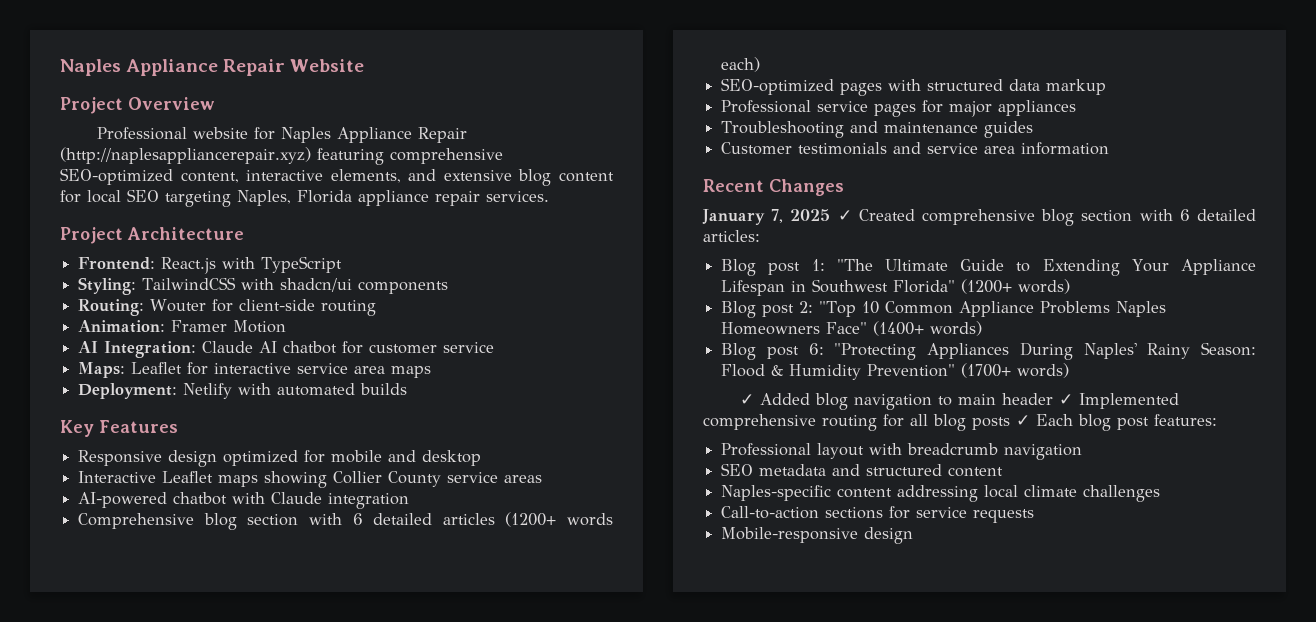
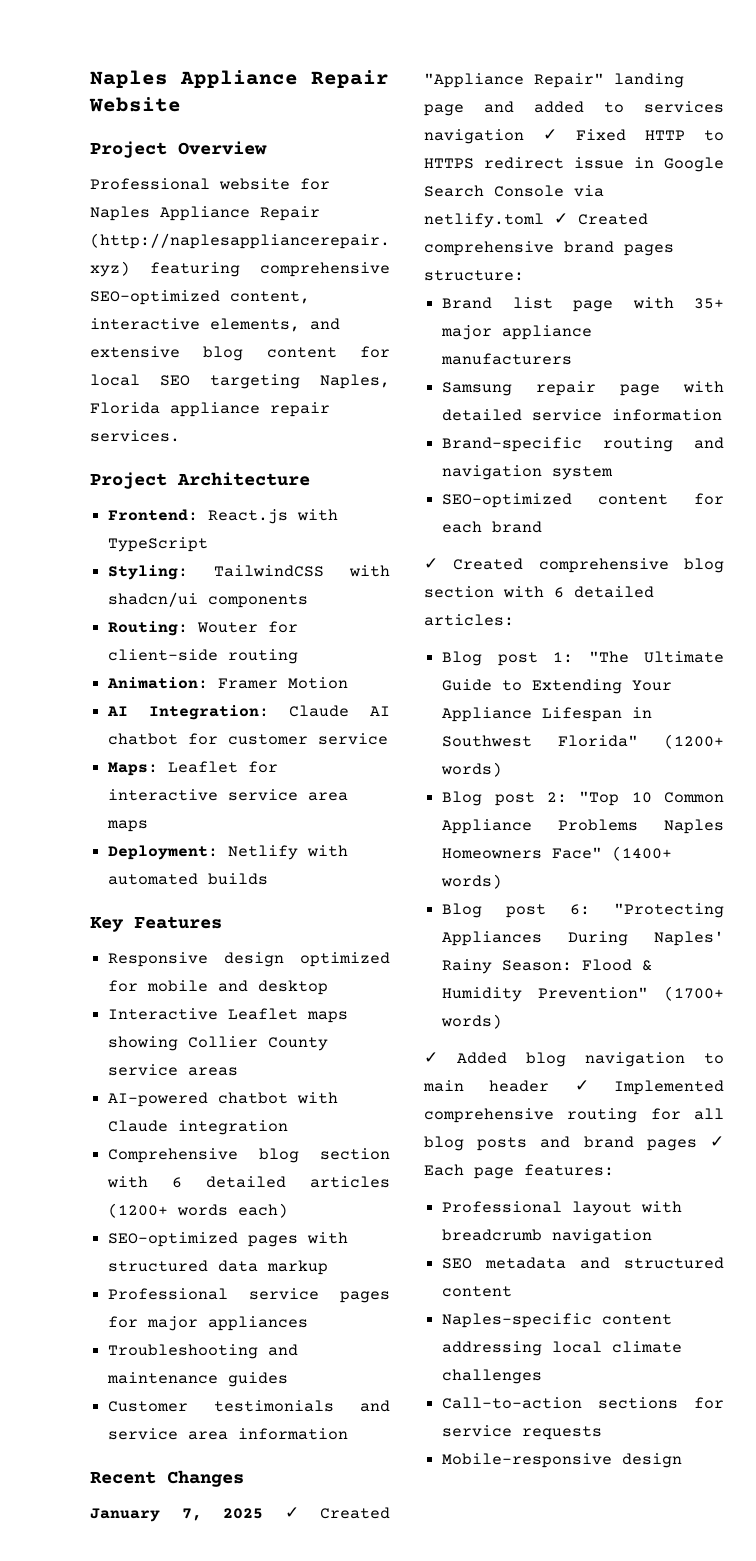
- January 7, 2025 ✓ Created comprehensive blog section with 6 detailed articles:
+ January 7, 2025 ✓ Created "Appliance Repair" landing page and added to services navigation ✓ Fixed HTTP to HTTPS redirect issue in Google Search Console via netlify.toml ✓ Created comprehensive brand pages structure:
+ Brand list page with 35+ major appliance manufacturers
+ Samsung repair page with detailed service information
+ Brand-specific routing and navigation system
+ SEO-optimized content for each brand
+ ✓ Created comprehensive blog section with 6 detailed articles:
- ✓ Added blog navigation to main header ✓ Implemented comprehensive routing for all blog posts ✓ Each blog post features:
+ ✓ Added blog navigation to main header ✓ Implemented comprehensive routing for all blog posts and brand pages ✓ Each page features:

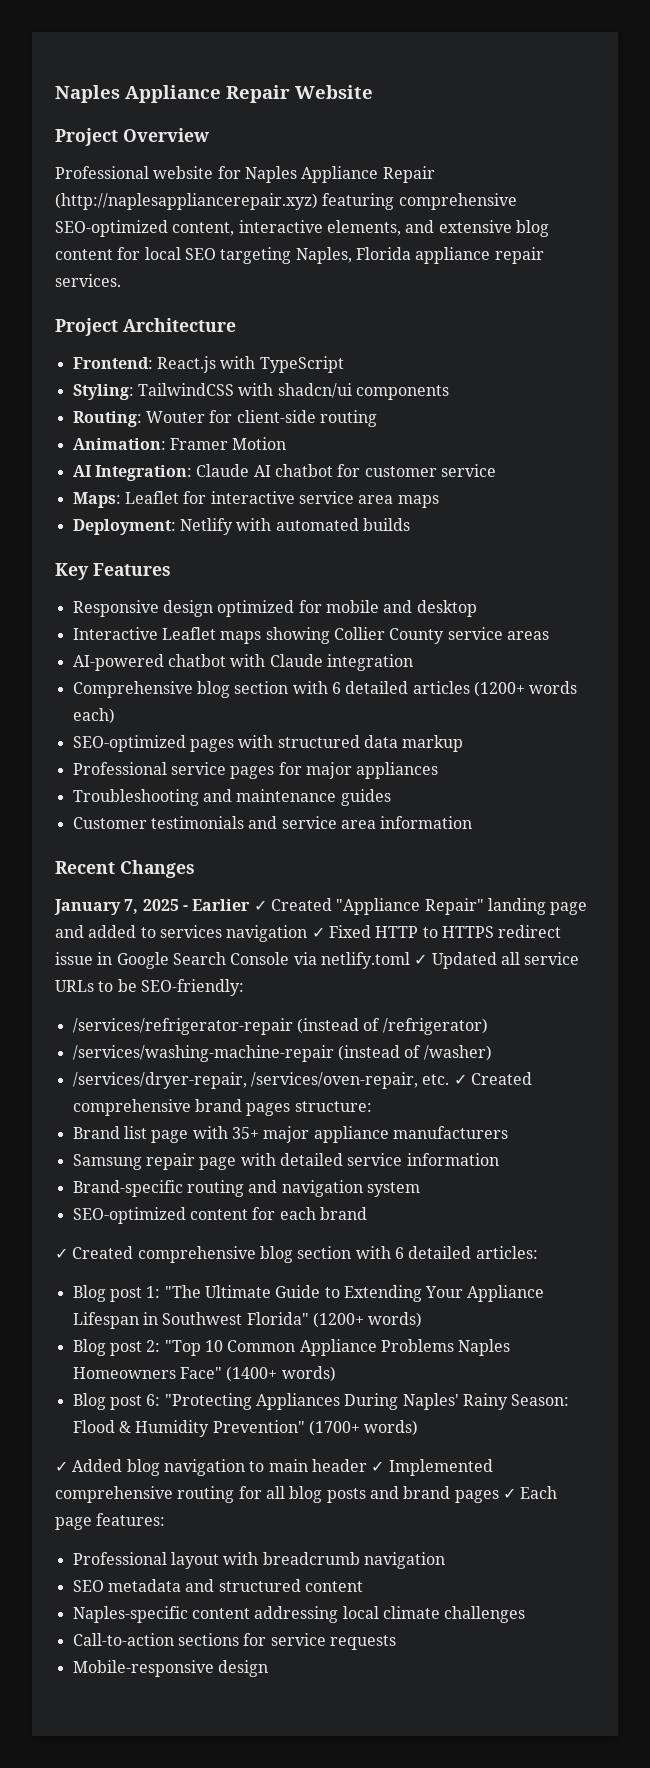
- January 7, 2025 ✓ Created "Appliance Repair" landing page and added to services navigation ✓ Fixed HTTP to HTTPS redirect issue in Google Search Console via netlify.toml ✓ Created comprehensive brand pages structure:
+ January 7, 2025 - Earlier ✓ Created "Appliance Repair" landing page and added to services navigation ✓ Fixed HTTP to HTTPS redirect issue in Google Search Console via netlify.toml ✓ Updated all service URLs to be SEO-friendly:
+ /services/refrigerator-repair (instead of /refrigerator)
+ /services/washing-machine-repair (instead of /washer)
+ /services/dryer-repair, /services/oven-repair, etc. ✓ Created comprehensive brand pages structure:

